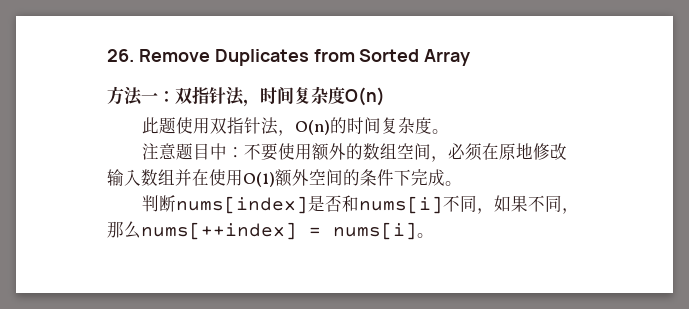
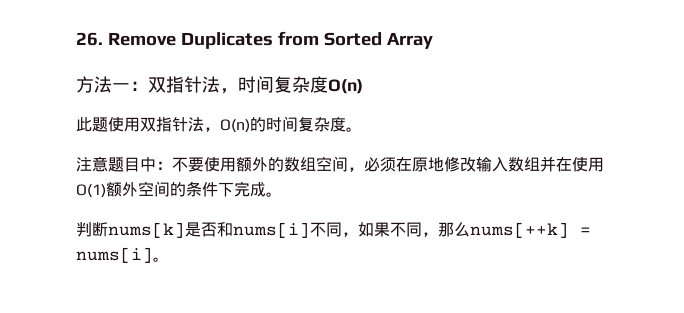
- 判断nums[index]是否和nums[i]不同，如果不同，那么nums[++index] = nums[i]。
+ 判断nums[k]是否和nums[i]不同，如果不同，那么nums[++k] = nums[i]。

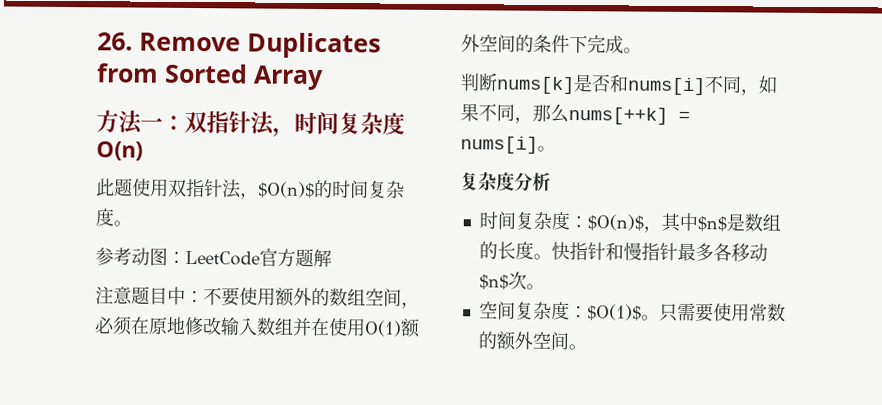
- 此题使用双指针法，O(n)的时间复杂度。
+ 此题使用双指针法，$O(n)$的时间复杂度。
+ 参考动图：LeetCode官方题解
+ 复杂度分析
+ 时间复杂度：$O(n)$，其中$n$是数组的长度。快指针和慢指针最多各移动$n$次。
+ 空间复杂度：$O(1)$。只需要使用常数的额外空间。

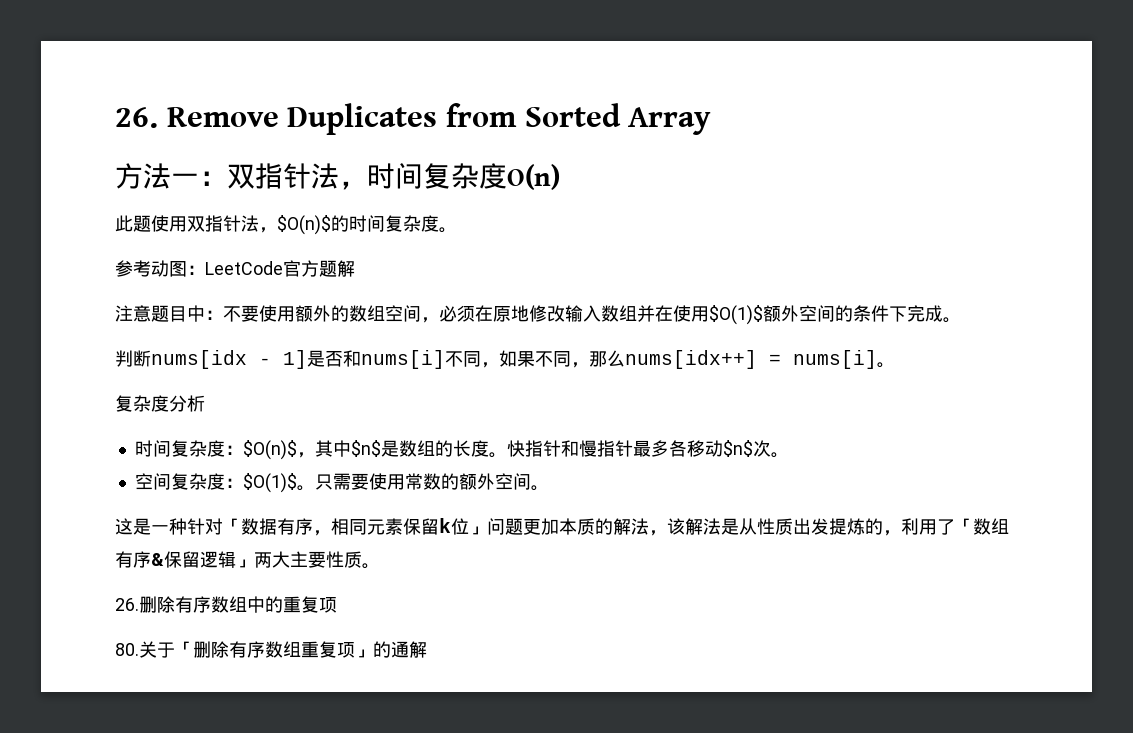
- 注意题目中：不要使用额外的数组空间，必须在原地修改输入数组并在使用O(1)额外空间的条件下完成。
+ 注意题目中：不要使用额外的数组空间，必须在原地修改输入数组并在使用$O(1)$额外空间的条件下完成。
- 判断nums[k]是否和nums[i]不同，如果不同，那么nums[++k] = nums[i]。
+ 判断nums[idx - 1]是否和nums[i]不同，如果不同，那么nums[idx++] = nums[i]。
+ 这是一种针对「数据有序，相同元素保留k位」问题更加本质的解法，该解法是从性质出发提炼的，利用了「数组有序&保留逻辑」两大主要性质。
+ 26.删除有序数组中的重复项
+ 80.关于「删除有序数组重复项」的通解

